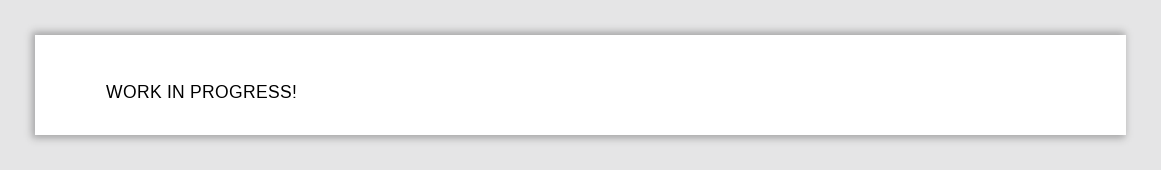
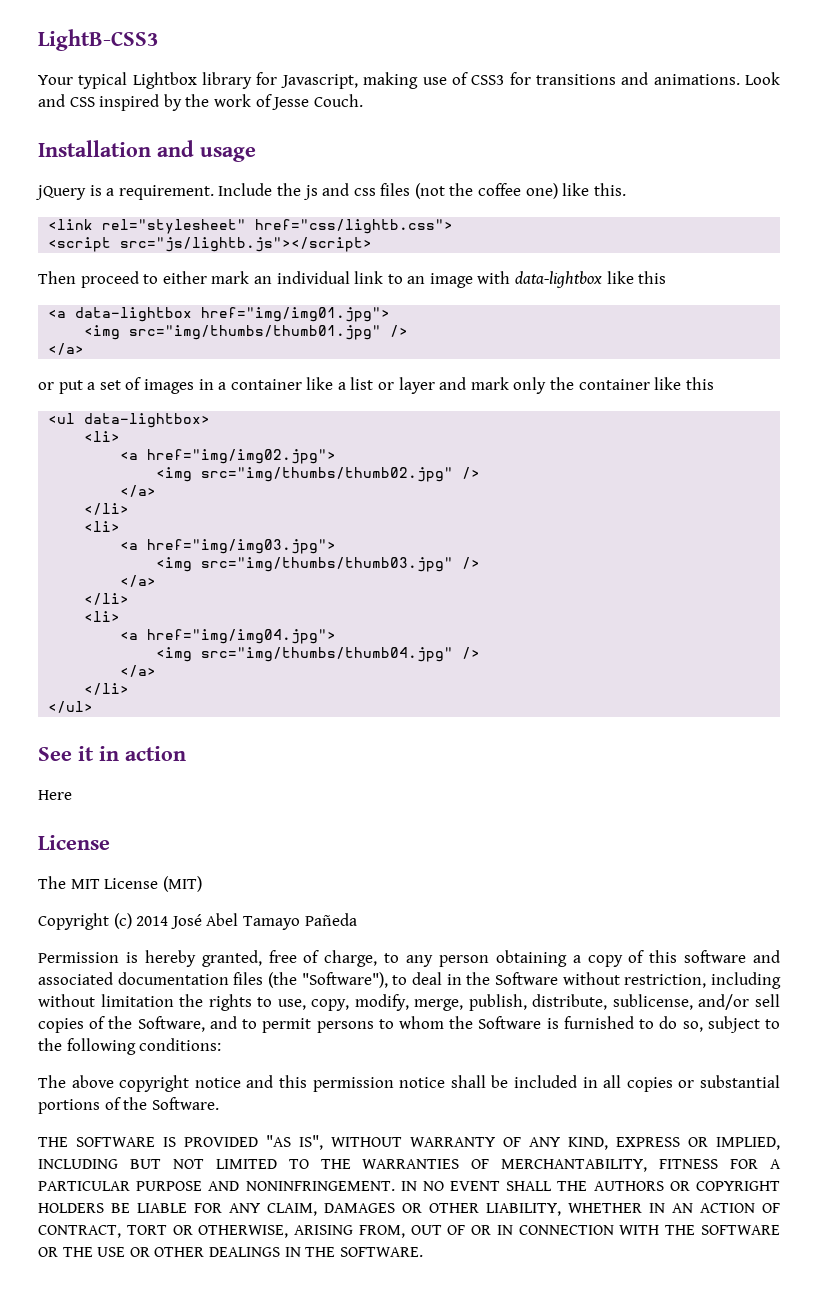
- WORK IN PROGRESS!
+ LightB-CSS3
+ Your typical Lightbox library for Javascript, making use of CSS3 for transitions and animations. Look and CSS inspired by the work of Jesse Couch.
+ Installation and usage
+ jQuery is a requirement. Include the js and css files (not the coffee one) like this.
+ <link rel="stylesheet" href="css/lightb.css">
+ <script src="js/lightb.js"></script>
+ Then proceed to either mark an individual link to an image with data-lightbox like this
+ <a data-lightbox href="img/img01.jpg">
+ <img src="img/thumbs/thumb01.jpg" />
+ </a>
+ or put a set of images in a container like a list or layer and mark only the container like this
+ <ul data-lightbox>
+ <li>
+ <a href="img/img02.jpg">
+ <img src="img/thumbs/thumb02.jpg" />
+ </a>
+ </li>
+ <li>
+ <a href="img/img03.jpg">
+ <img src="img/thumbs/thumb03.jpg" />
+ </a>
+ </li>
+ <li>
+ <a href="img/img04.jpg">
+ <img src="img/thumbs/thumb04.jpg" />
+ </a>
+ </li>
+ </ul>
+ See it in action
+ Here
+ License
+ The MIT License (MIT)
+ Copyright (c) 2014 José Abel Tamayo Pañeda
+ Permission is hereby granted, free of charge, to any person obtaining a copy of this software and associated documentation files (the "Software"), to deal in the Software without restriction, including without limitation the rights to use, copy, modify, merge, publish, distribute, sublicense, and/or sell copies of the Software, and to permit persons to whom the Software is furnished to do so, subject to the following conditions:
+ The above copyright notice and this permission notice shall be included in all copies or substantial portions of the Software.
+ THE SOFTWARE IS PROVIDED "AS IS", WITHOUT WARRANTY OF ANY KIND, EXPRESS OR IMPLIED, INCLUDING BUT NOT LIMITED TO THE WARRANTIES OF MERCHANTABILITY, FITNESS FOR A PARTICULAR PURPOSE AND NONINFRINGEMENT. IN NO EVENT SHALL THE AUTHORS OR COPYRIGHT HOLDERS BE LIABLE FOR ANY CLAIM, DAMAGES OR OTHER LIABILITY, WHETHER IN AN ACTION OF CONTRACT, TORT OR OTHERWISE, ARISING FROM, OUT OF OR IN CONNECTION WITH THE SOFTWARE OR THE USE OR OTHER DEALINGS IN THE SOFTWARE.

